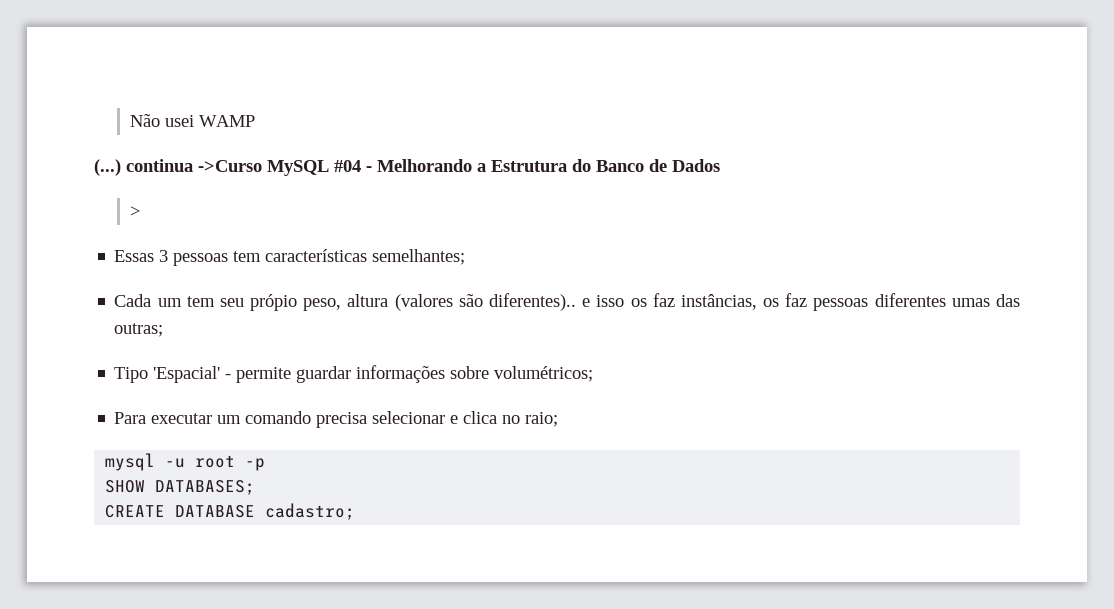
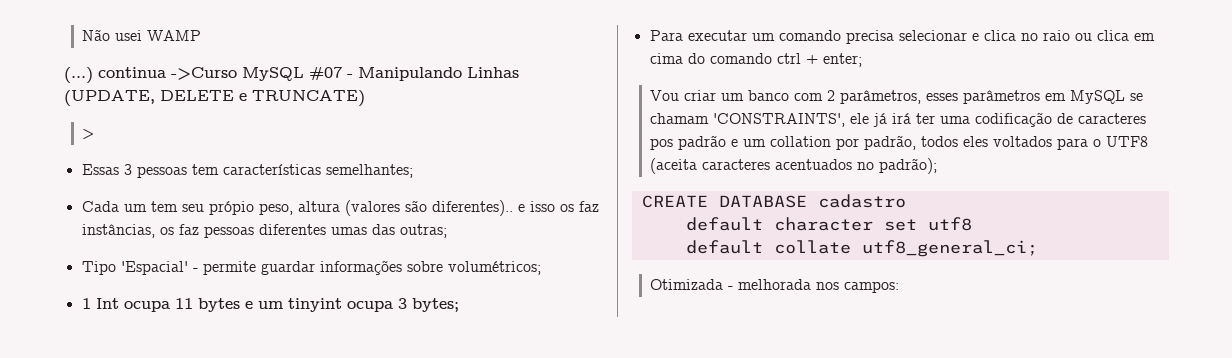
- (...) continua ->Curso MySQL #04 - Melhorando a Estrutura do Banco de Dados
+ (...) continua ->Curso MySQL #07 - Manipulando Linhas (UPDATE, DELETE e TRUNCATE)
+ 1 Int ocupa 11 bytes e um tinyint ocupa 3 bytes;
- Para executar um comando precisa selecionar e clica no raio;
- mysql -u root -p
- SHOW DATABASES;
- CREATE DATABASE cadastro;
+ Para executar um comando precisa selecionar e clica no raio ou clica em cima do comando ctrl + enter;
+ Vou criar um banco com 2 parâmetros, esses parâmetros em MySQL se chamam 'CONSTRAINTS', ele já irá ter uma codificação de caracteres pos padrão e um collation por padrão, todos eles voltados para o UTF8 (aceita caracteres acentuados no padrão);
+ CREATE DATABASE cadastro
+ default character set utf8
+ default collate utf8_general_ci;
+ Otimizada - melhorada nos campos:

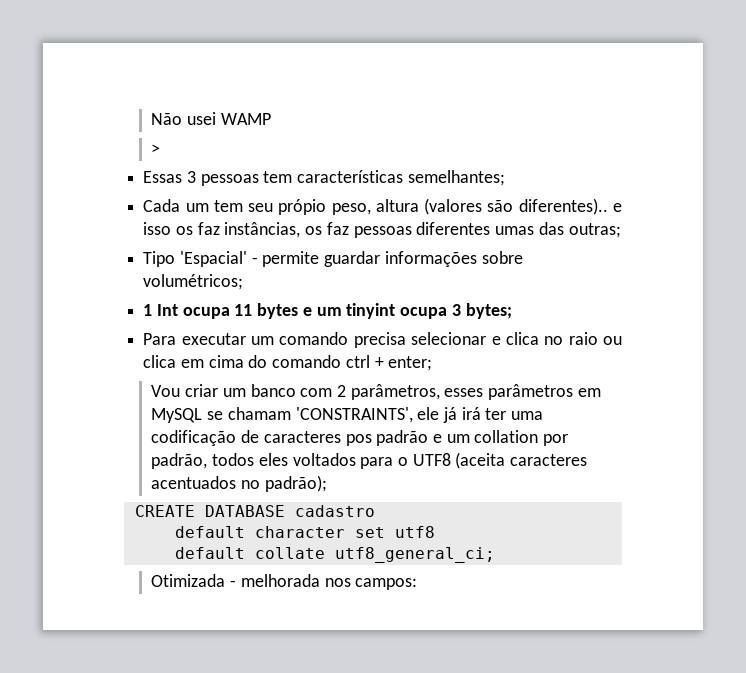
- (...) continua ->Curso MySQL #07 - Manipulando Linhas (UPDATE, DELETE e TRUNCATE)

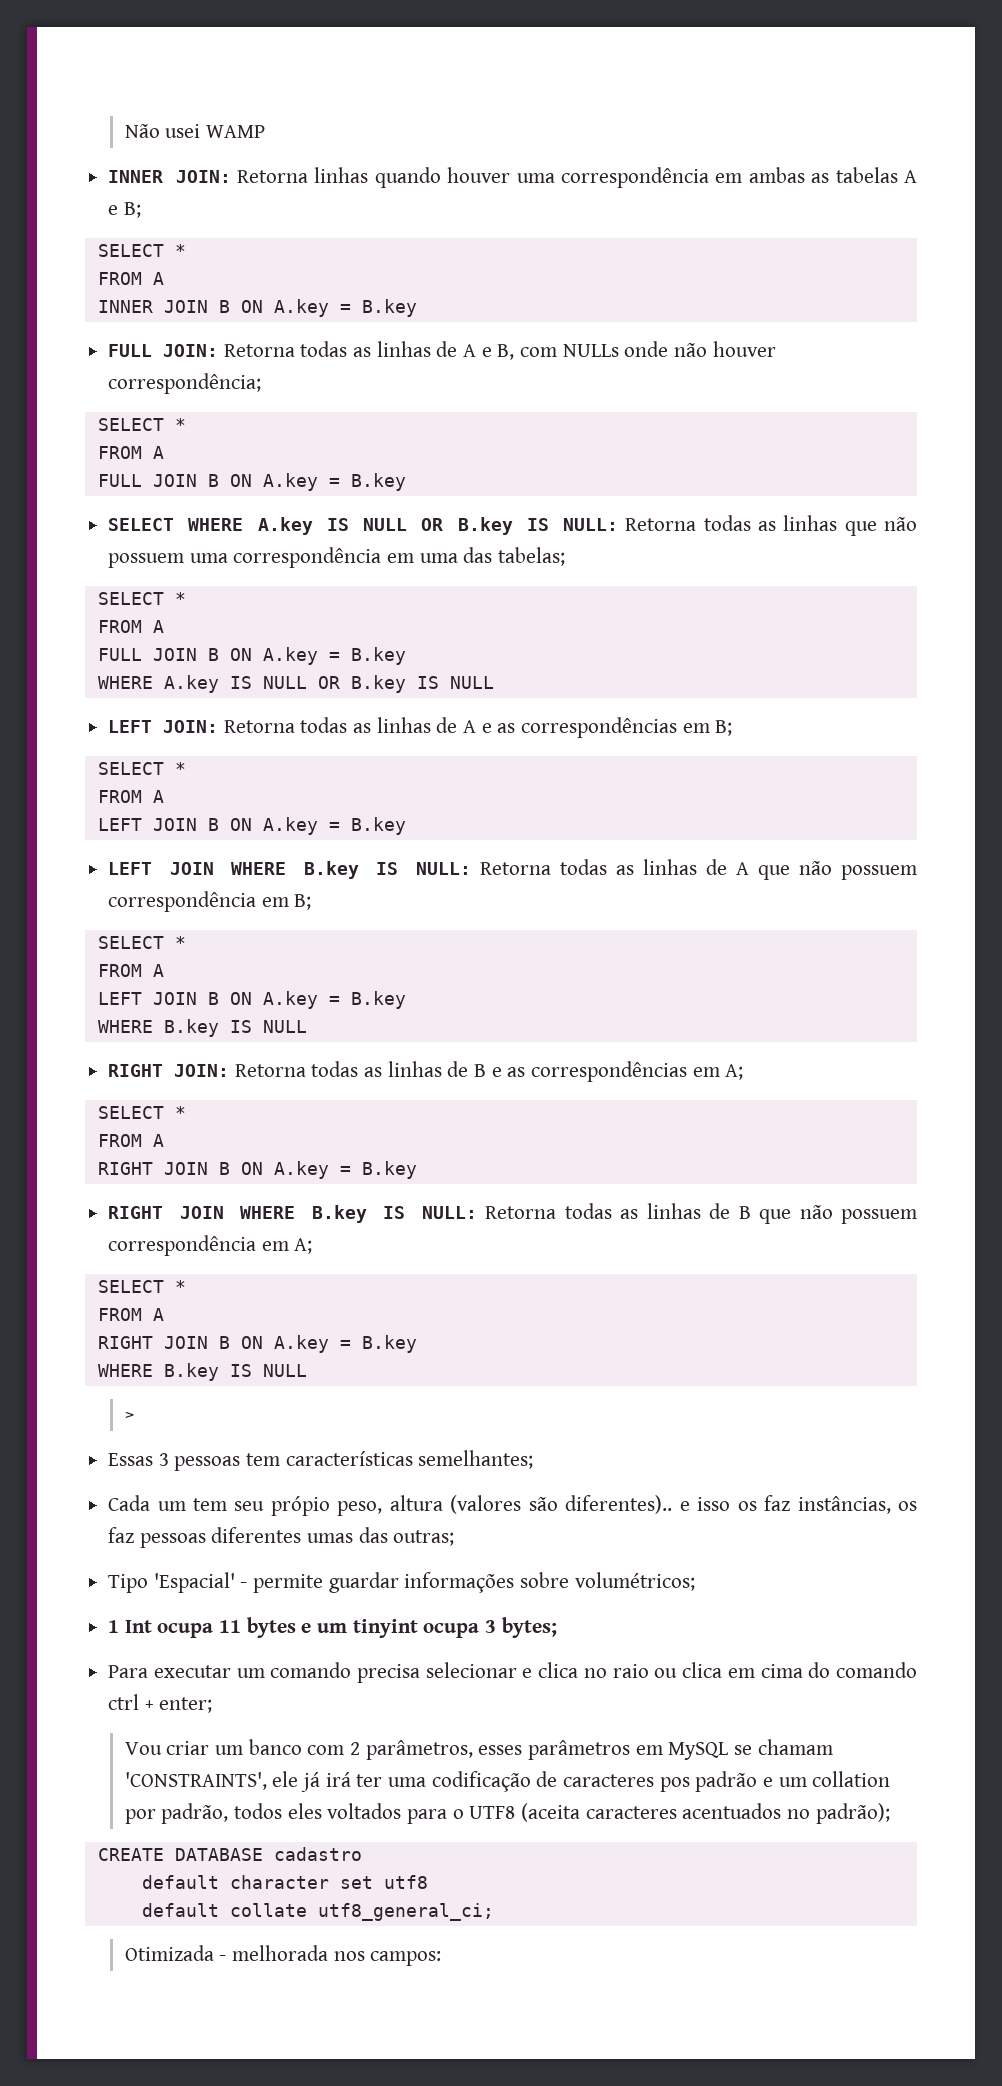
+ INNER JOIN: Retorna linhas quando houver uma correspondência em ambas as tabelas A e B;
+ SELECT *
+ FROM A
+ INNER JOIN B ON A.key = B.key
+ FULL JOIN: Retorna todas as linhas de A e B, com NULLs onde não houver correspondência;
+ SELECT *
+ FROM A
+ FULL JOIN B ON A.key = B.key
+ SELECT WHERE A.key IS NULL OR B.key IS NULL: Retorna todas as linhas que não possuem uma correspondência em uma das tabelas;
+ SELECT *
+ FROM A
+ FULL JOIN B ON A.key = B.key
+ WHERE A.key IS NULL OR B.key IS NULL
+ LEFT JOIN: Retorna todas as linhas de A e as correspondências em B;
+ SELECT *
+ FROM A
+ LEFT JOIN B ON A.key = B.key
+ LEFT JOIN WHERE B.key IS NULL: Retorna todas as linhas de A que não possuem correspondência em B;
+ SELECT *
+ FROM A
+ LEFT JOIN B ON A.key = B.key
+ WHERE B.key IS NULL
+ RIGHT JOIN: Retorna todas as linhas de B e as correspondências em A;
+ SELECT *
+ FROM A
+ RIGHT JOIN B ON A.key = B.key
+ RIGHT JOIN WHERE B.key IS NULL: Retorna todas as linhas de B que não possuem correspondência em A;
+ SELECT *
+ FROM A
+ RIGHT JOIN B ON A.key = B.key
+ WHERE B.key IS NULL

